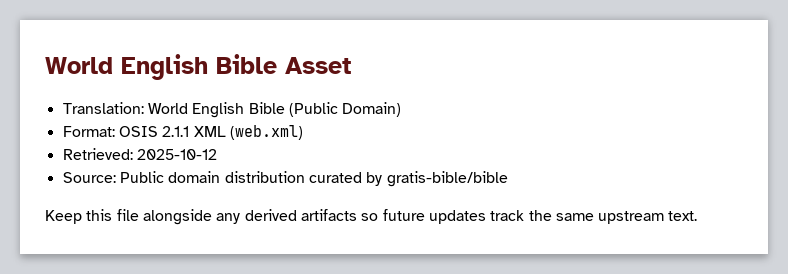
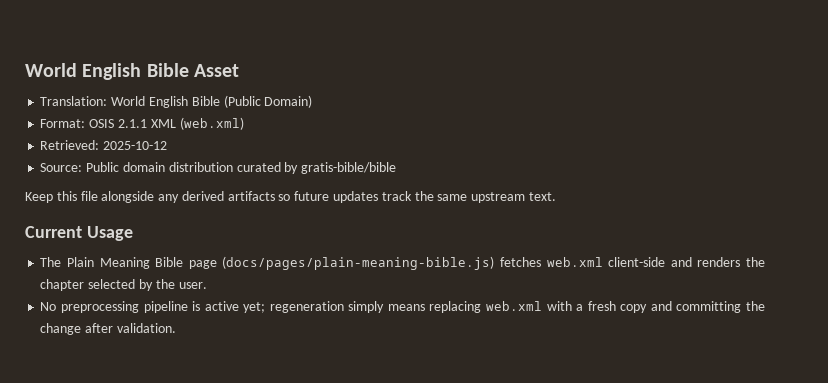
+ Current Usage
+ The Plain Meaning Bible page (docs/pages/plain-meaning-bible.js) fetches web.xml client-side and renders the chapter selected by the user.
+ No preprocessing pipeline is active yet; regeneration simply means replacing web.xml with a fresh copy and committing the change after validation.

